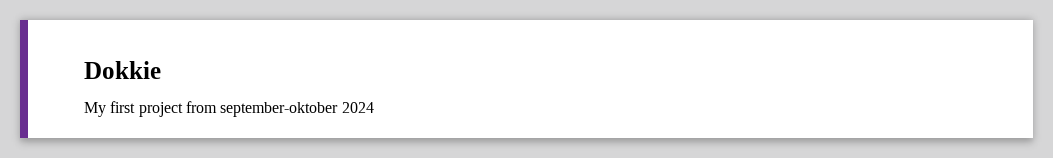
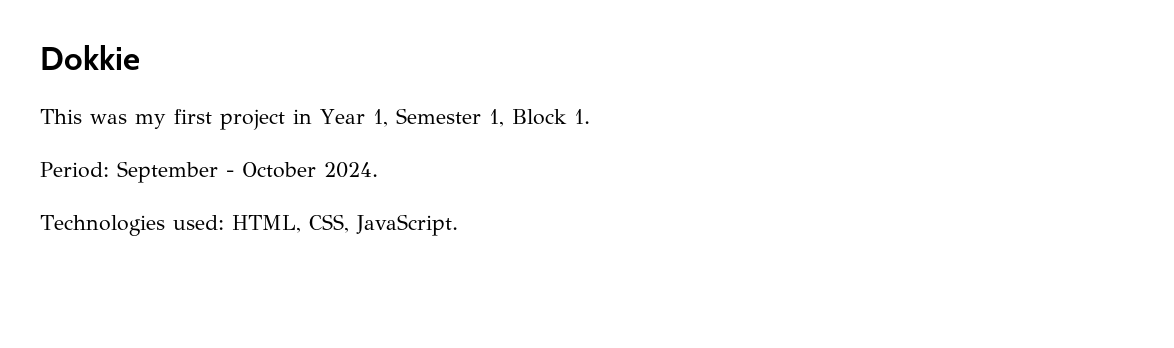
- My first project from september-oktober 2024
+ This was my first project in Year 1, Semester 1, Block 1.
+ Period: September - October 2024.
+ Technologies used: HTML, CSS, JavaScript.

